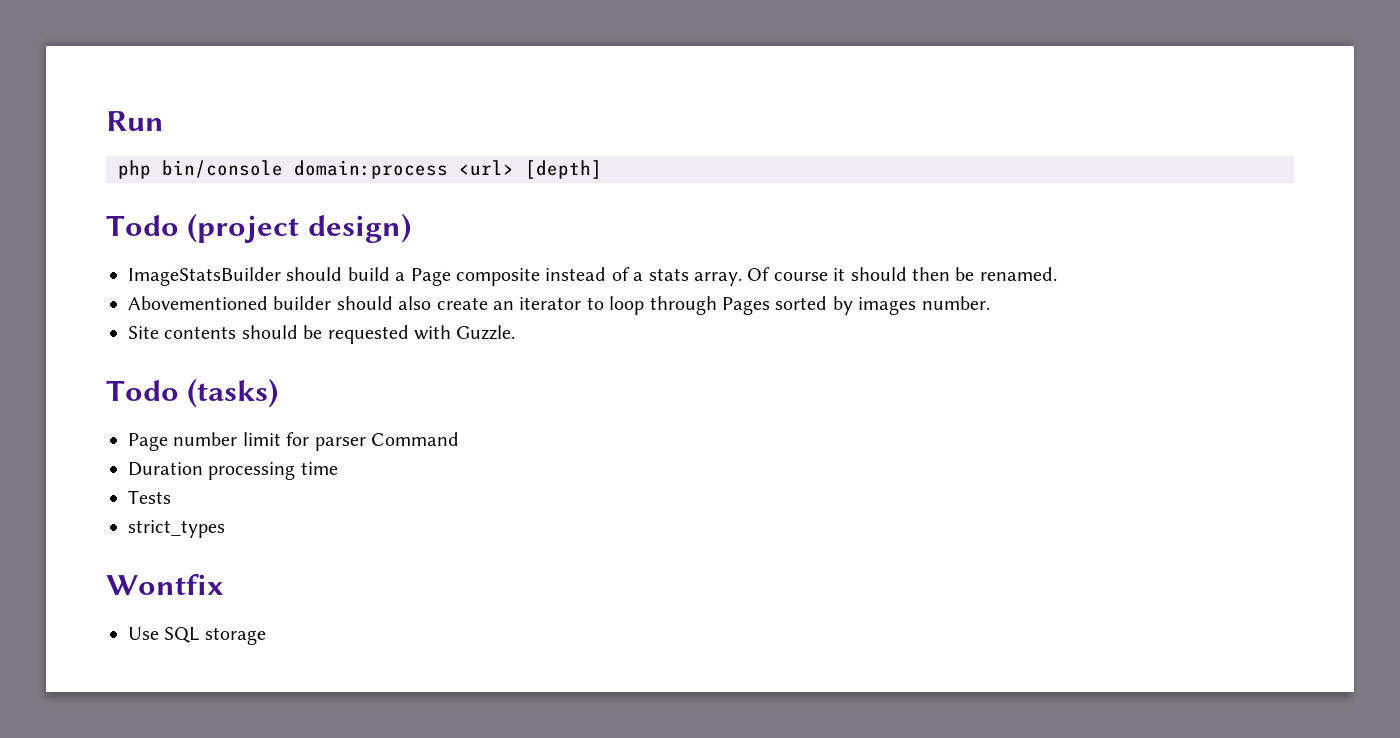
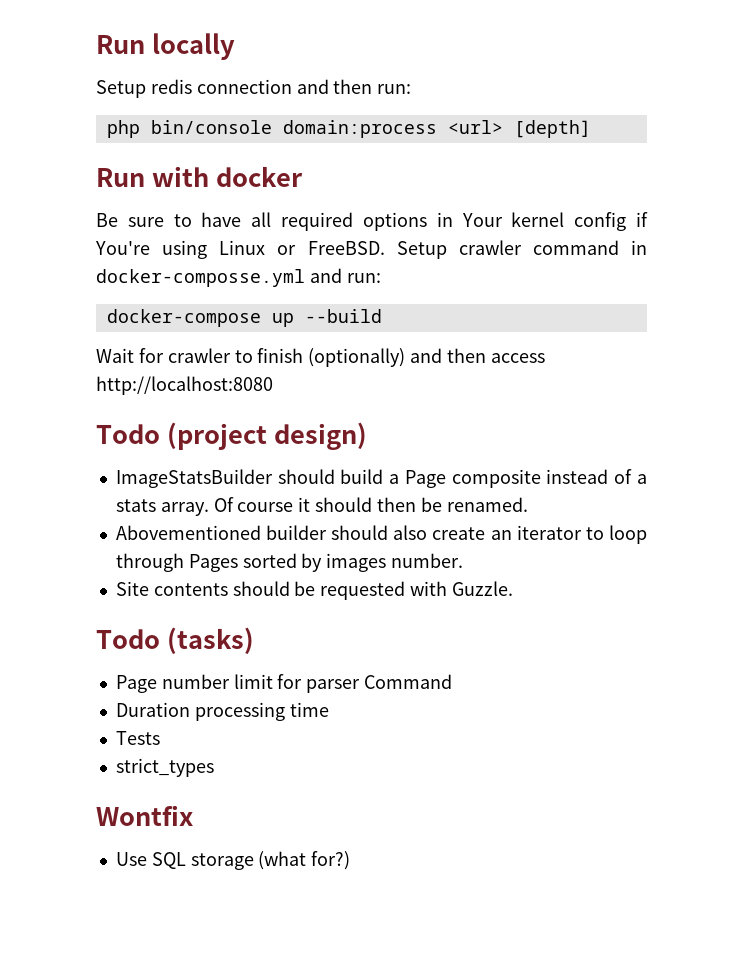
- Run
+ Run locally
+ Setup redis connection and then run:
+ Run with docker
+ Be sure to have all required options in Your kernel config if You're using Linux or FreeBSD. Setup crawler command in docker-composse.yml and run:
+ docker-compose up --build
+ Wait for crawler to finish (optionally) and then access http://localhost:8080
- Use SQL storage
+ Use SQL storage (what for?)

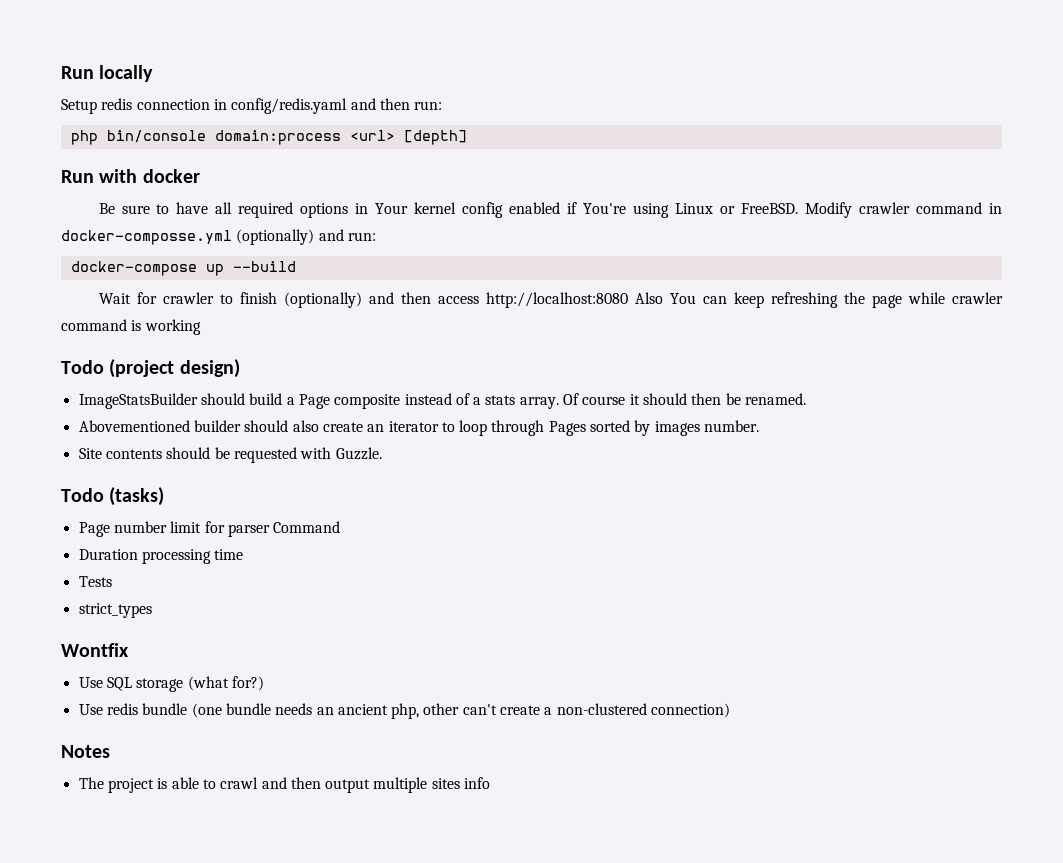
- Setup redis connection and then run:
+ Setup redis connection in config/redis.yaml and then run:
- Be sure to have all required options in Your kernel config if You're using Linux or FreeBSD.
+ Be sure to have all required options in Your kernel config enabled if You're using Linux or FreeBSD.
- Setup crawler command in docker-composse.yml and run:
+ Modify crawler command in docker-composse.yml (optionally) and run:
- Wait for crawler to finish (optionally) and then access http://localhost:8080
+ Wait for crawler to finish (optionally) and then access http://localhost:8080 Also You can keep refreshing the page while crawler command is working
+ Use redis bundle (one bundle needs an ancient php, other can't create a non-clustered connection)
+ Notes
+ The project is able to crawl and then output multiple sites info

